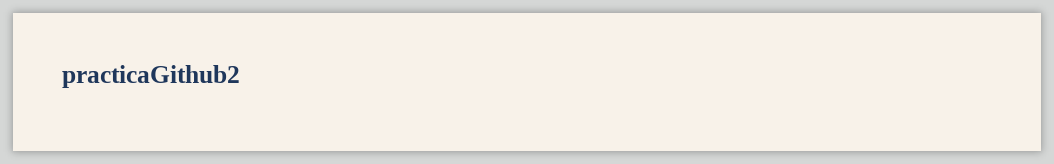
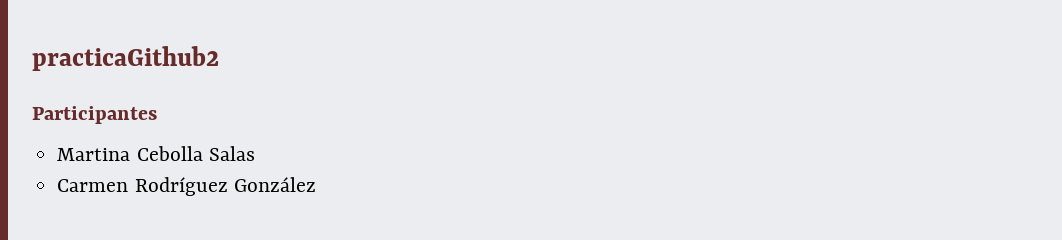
+ Participantes
+ Martina Cebolla Salas
+ Carmen Rodríguez González

